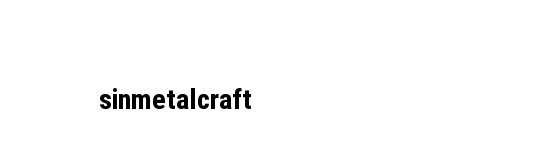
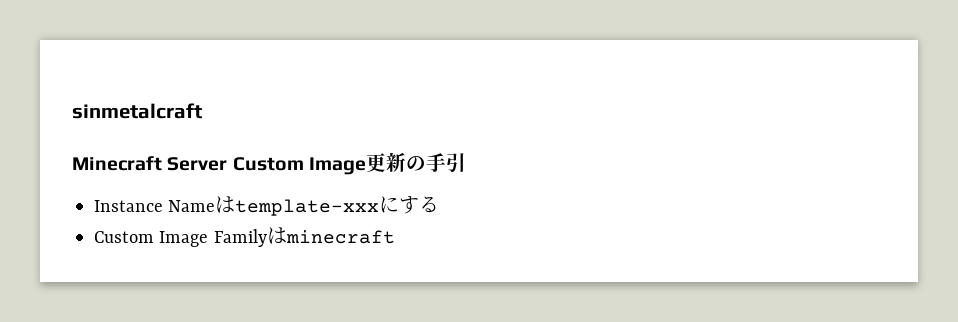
+ Minecraft Server Custom Image更新の手引
+ Instance Nameはtemplate-xxxにする
+ Custom Image Familyはminecraft

